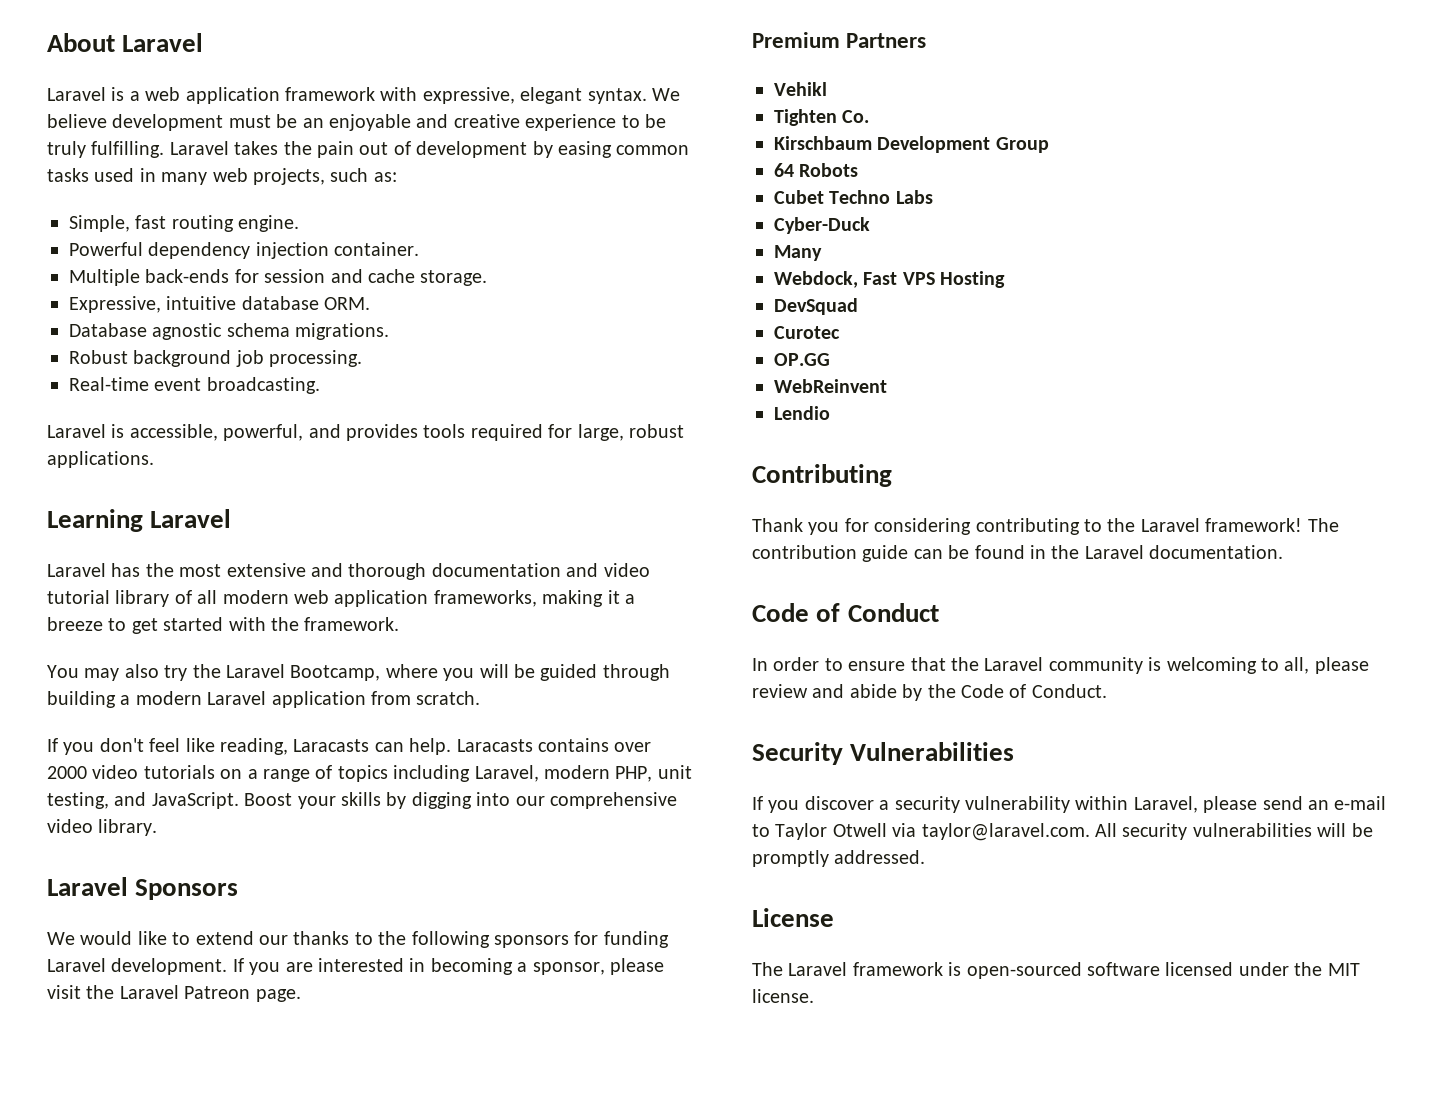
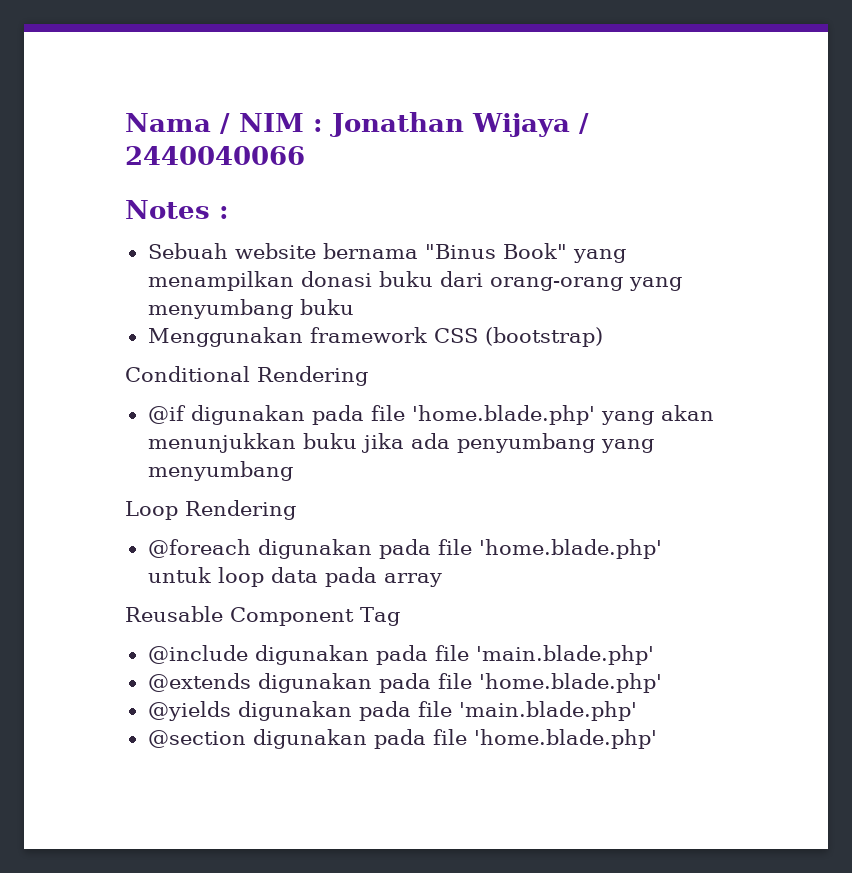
- About Laravel
- Laravel is a web application framework with expressive, elegant syntax. We believe development must be an enjoyable and creative experience to be truly fulfilling. Laravel takes the pain out of development by easing common tasks used in many web projects, such as:
- Simple, fast routing engine.
- Powerful dependency injection container.
- Multiple back-ends for session and cache storage.
- Expressive, intuitive database ORM.
- Database agnostic schema migrations.
- Robust background job processing.
- Real-time event broadcasting.
- Laravel is accessible, powerful, and provides tools required for large, robust applications.
- Learning Laravel
- Laravel has the most extensive and thorough documentation and video tutorial library of all modern web application frameworks, making it a breeze to get started with the framework.
- You may also try the Laravel Bootcamp, where you will be guided through building a modern Laravel application from scratch.
- If you don't feel like reading, Laracasts can help. Laracasts contains over 2000 video tutorials on a range of topics including Laravel, modern PHP, unit testing, and JavaScript. Boost your skills by digging into our comprehensive video library.
- Laravel Sponsors
- We would like to extend our thanks to the following sponsors for funding Laravel development. If you are interested in becoming a sponsor, please visit the Laravel Patreon page.
- Premium Partners
- Vehikl
- Tighten Co.
- Kirschbaum Development Group
- 64 Robots
- Cubet Techno Labs
- Cyber-Duck
- Many
- Webdock, Fast VPS Hosting
- DevSquad
- Curotec
- OP.GG
- WebReinvent
- Lendio
- Contributing
- Thank you for considering contributing to the Laravel framework! The contribution guide can be found in the Laravel documentation.
- Code of Conduct
- In order to ensure that the Laravel community is welcoming to all, please review and abide by the Code of Conduct.
- Security Vulnerabilities
- If you discover a security vulnerability within Laravel, please send an e-mail to Taylor Otwell via taylor@laravel.com. All security vulnerabilities will be promptly addressed.
- License
- The Laravel framework is open-sourced software licensed under the MIT license.
+ Nama / NIM : Jonathan Wijaya / 2440040066
+ Notes :
+ Sebuah website bernama "Binus Book" yang menampilkan donasi buku dari orang-orang yang menyumbang buku
+ Menggunakan framework CSS (bootstrap)
+ Conditional Rendering
+ @if digunakan pada file 'home.blade.php' yang akan menunjukkan buku jika ada penyumbang yang menyumbang
+ Loop Rendering
+ @foreach digunakan pada file 'home.blade.php' untuk loop data pada array
+ Reusable Component Tag
+ @include digunakan pada file 'main.blade.php'
+ @extends digunakan pada file 'home.blade.php'
+ @yields digunakan pada file 'main.blade.php'
+ @section digunakan pada file 'home.blade.php'

